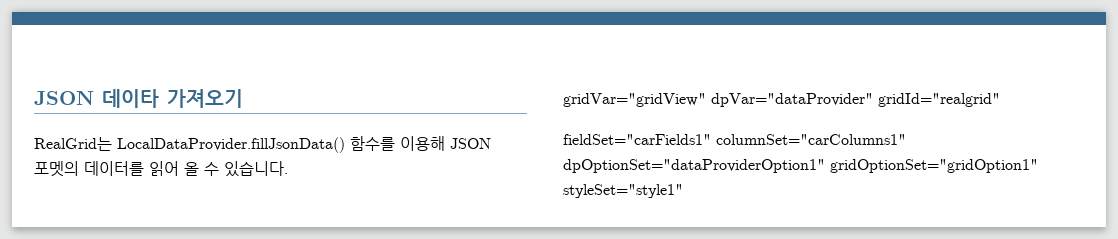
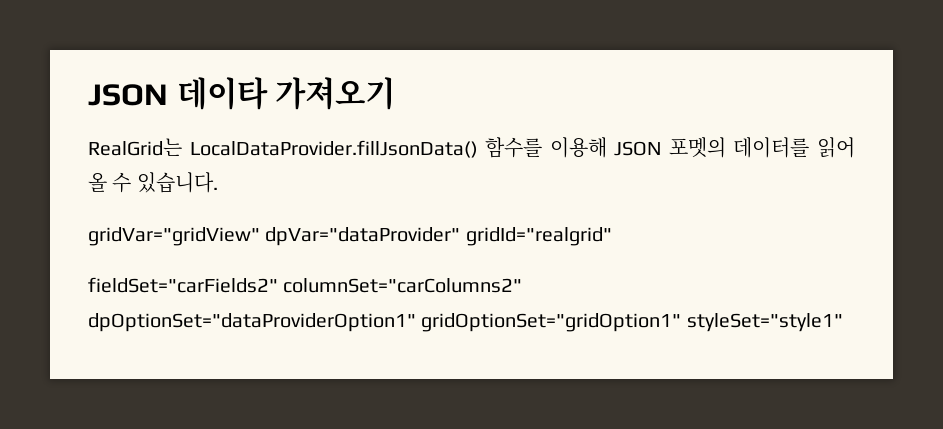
- fieldSet="carFields1" columnSet="carColumns1" dpOptionSet="dataProviderOption1" gridOptionSet="gridOption1" styleSet="style1"
+ fieldSet="carFields2" columnSet="carColumns2" dpOptionSet="dataProviderOption1" gridOptionSet="gridOption1" styleSet="style1"

